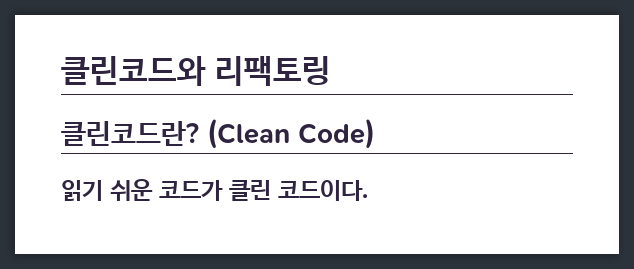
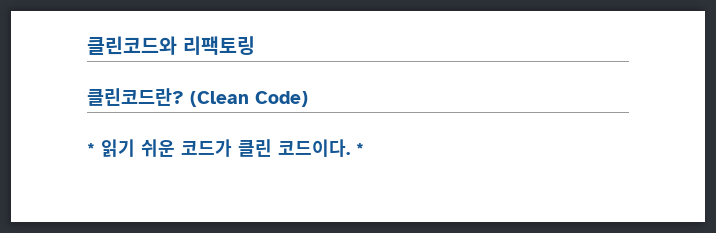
- 읽기 쉬운 코드가 클린 코드이다.
+ * 읽기 쉬운 코드가 클린 코드이다. *

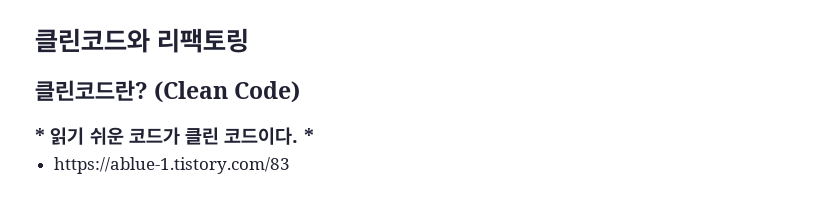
+ https://ablue-1.tistory.com/83

